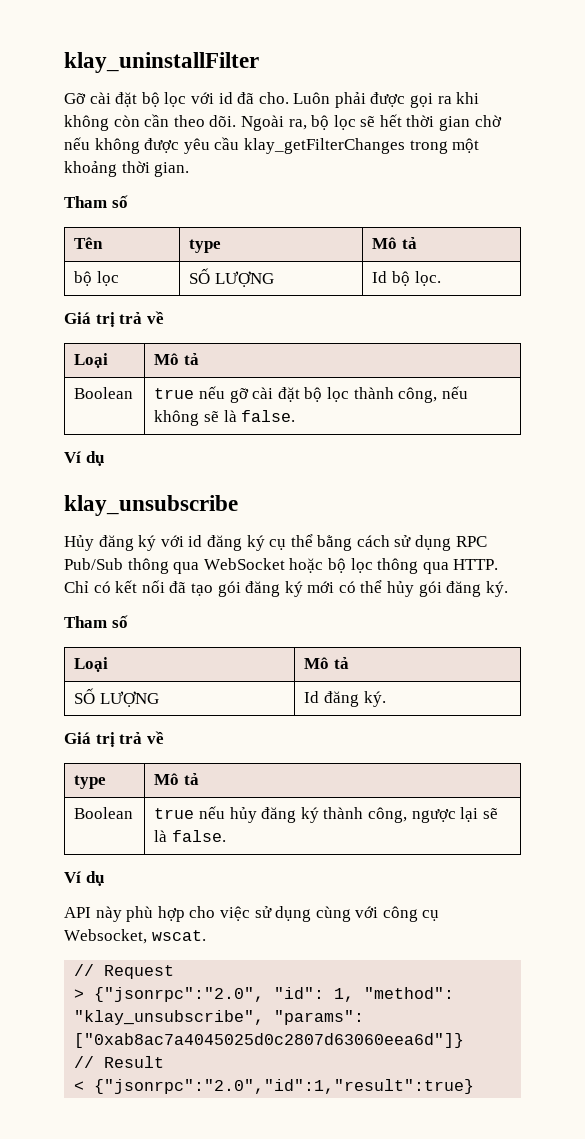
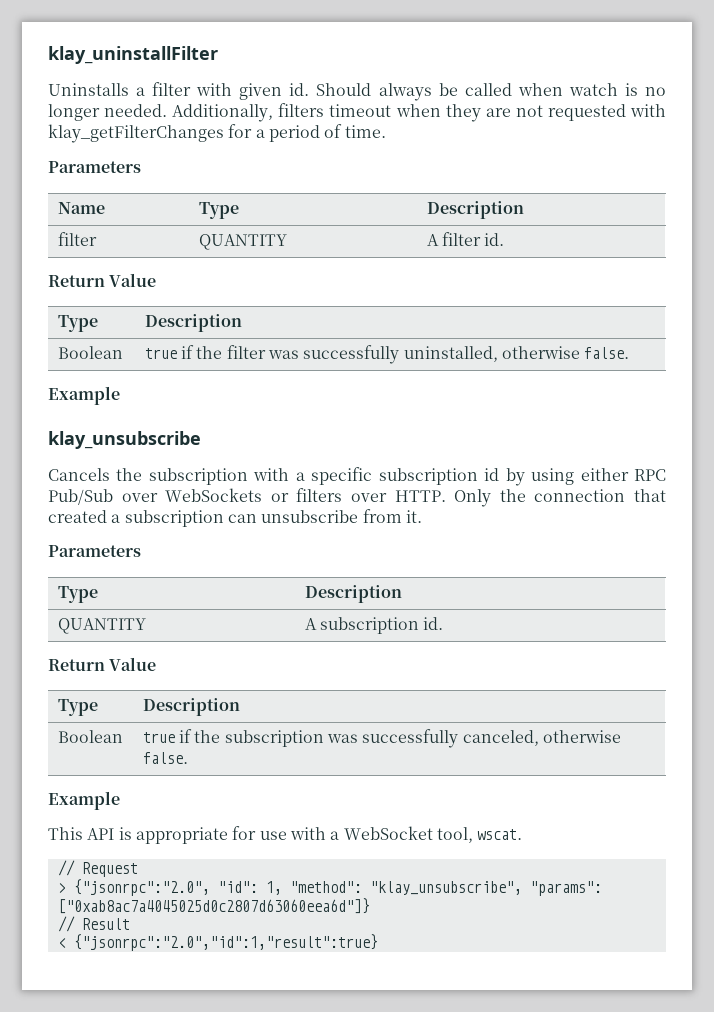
- Gỡ cài đặt bộ lọc với id đã cho. Luôn phải được gọi ra khi không còn cần theo dõi. Ngoài ra, bộ lọc sẽ hết thời gian chờ nếu không được yêu cầu klay_getFilterChanges trong một khoảng thời gian.
- Tham số
- Tên | type | Mô tả
- bộ lọc | SỐ LƯỢNG | Id bộ lọc.
- Giá trị trả về
- Loại | Mô tả
- Boolean | true nếu gỡ cài đặt bộ lọc thành công, nếu không sẽ là false.
- Ví dụ
+ Uninstalls a filter with given id. Should always be called when watch is no longer needed. Additionally, filters timeout when they are not requested with klay_getFilterChanges for a period of time.
+ Parameters
+ Name | Type | Description
+ filter | QUANTITY | A filter id.
+ Return Value
+ Type | Description
+ Boolean | true if the filter was successfully uninstalled, otherwise false.
+ Example
- Hủy đăng ký với id đăng ký cụ thể bằng cách sử dụng RPC Pub/Sub thông qua WebSocket hoặc bộ lọc thông qua HTTP. Chỉ có kết nối đã tạo gói đăng ký mới có thể hủy gói đăng ký.
- Tham số
- Loại | Mô tả
- SỐ LƯỢNG | Id đăng ký.
- Giá trị trả về
- type | Mô tả
- Boolean | true nếu hủy đăng ký thành công, ngược lại sẽ là false.
- Ví dụ
- API này phù hợp cho việc sử dụng cùng với công cụ Websocket, wscat.
+ Cancels the subscription with a specific subscription id by using either RPC Pub/Sub over WebSockets or filters over HTTP. Only the connection that created a subscription can unsubscribe from it.
+ Parameters
+ Type | Description
+ QUANTITY | A subscription id.
+ Return Value
+ Type | Description
+ Boolean | true if the subscription was successfully canceled, otherwise false.
+ Example
+ This API is appropriate for use with a WebSocket tool, wscat.

